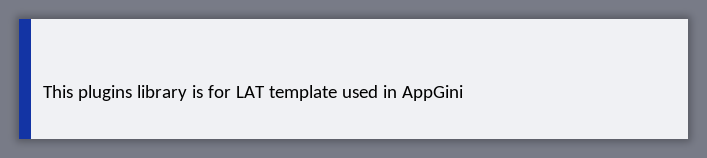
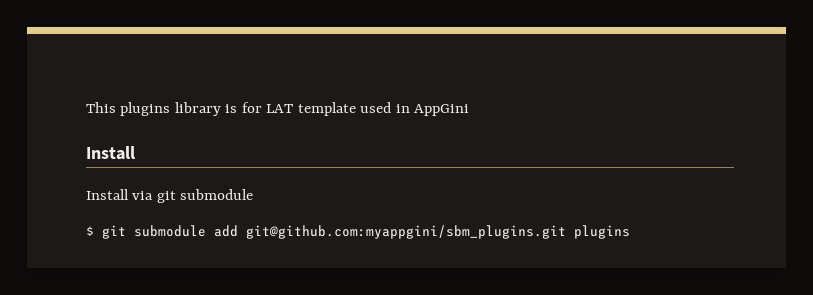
  This plugins library is for LAT template used in AppGini
+ Install
+ Install via git submodule
+ $ git submodule add git@github.com:myappgini/sbm_plugins.git plugins

